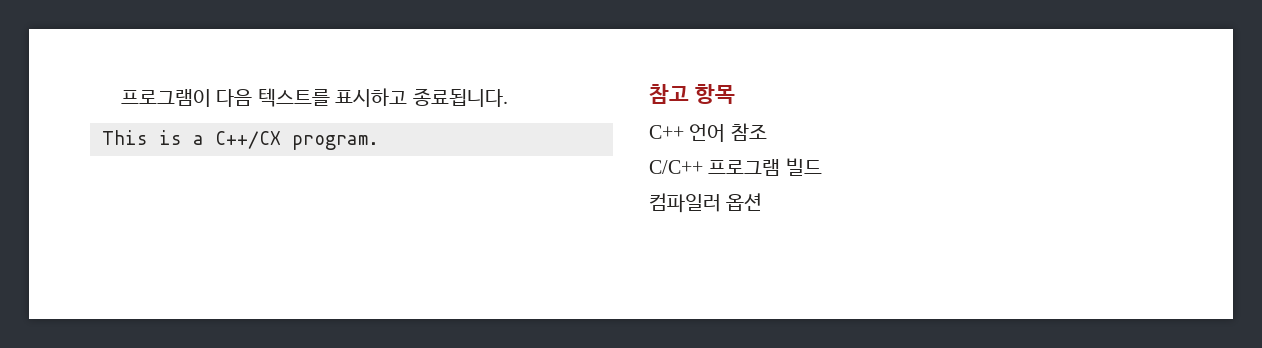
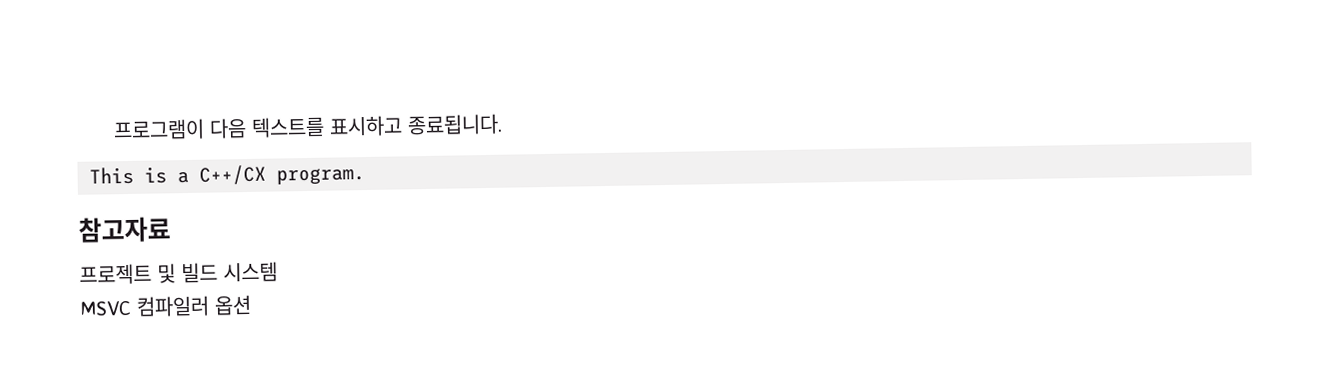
- 참고 항목
- C++ 언어 참조
- C/C++ 프로그램 빌드
- 컴파일러 옵션
+ 참고자료
+ 프로젝트 및 빌드 시스템
+ MSVC 컴파일러 옵션

